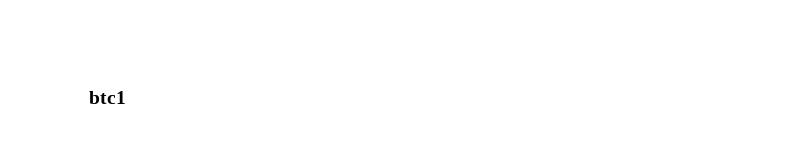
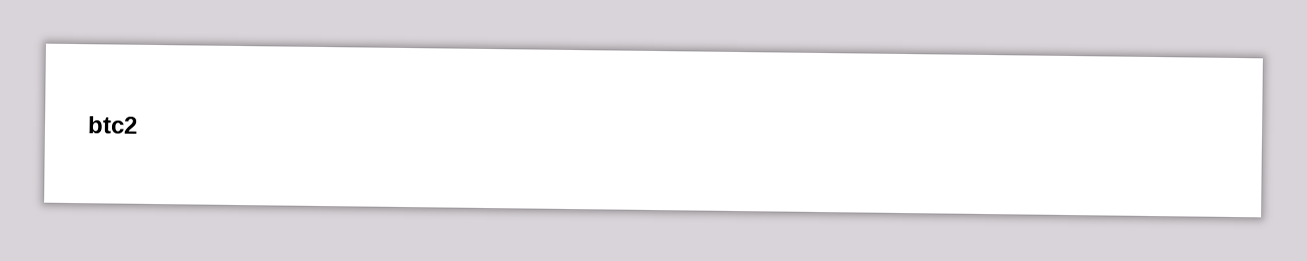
- btc1
+ btc2

